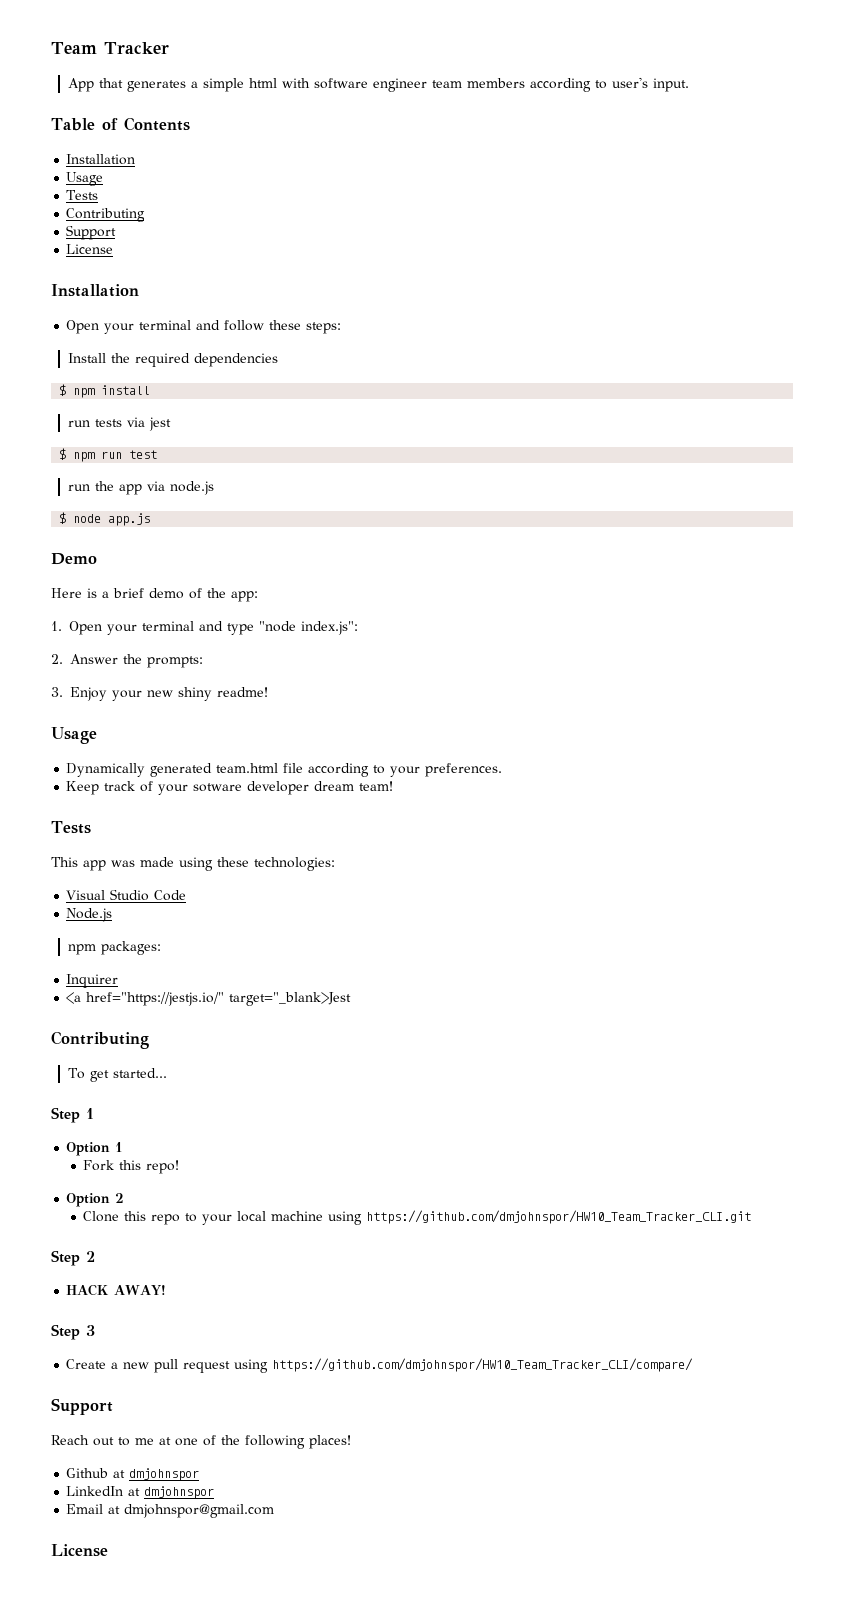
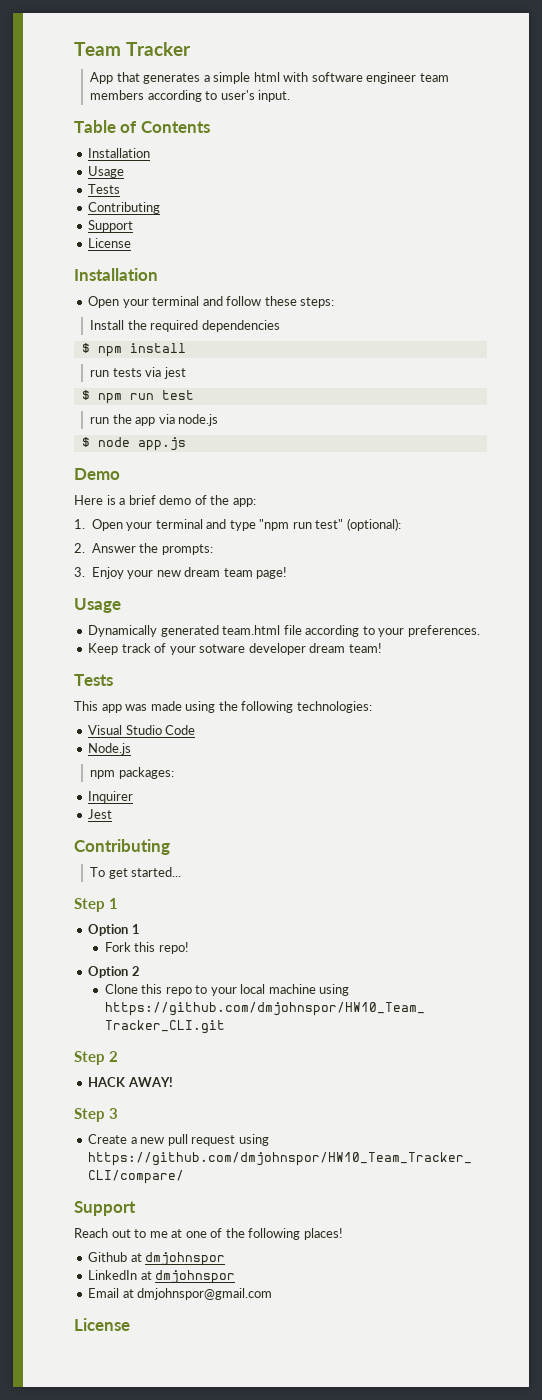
- 1. Open your terminal and type "node index.js":
+ 1. Open your terminal and type "npm run test" (optional):
- 3. Enjoy your new shiny readme!
+ 3. Enjoy your new dream team page!
- This app was made using these technologies:
+ This app was made using the following technologies:
- <a href="https://jestjs.io/" target="_blank>Jest
+ Jest

